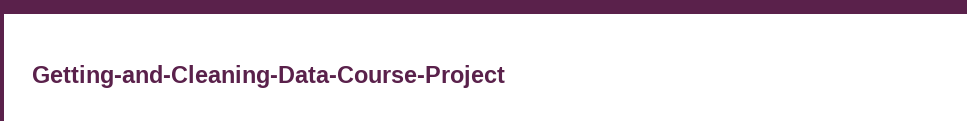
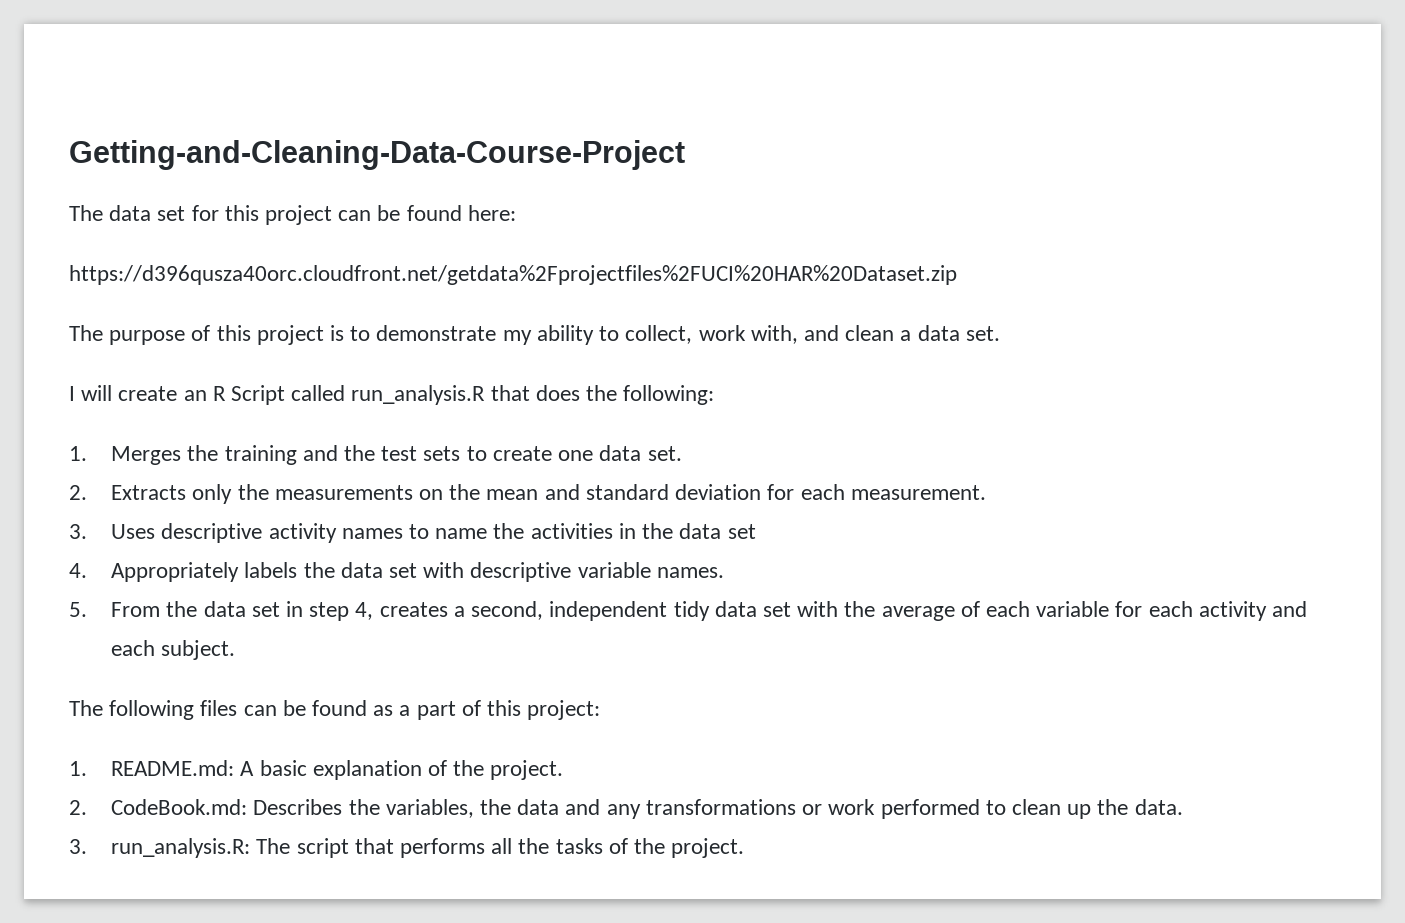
+ The data set for this project can be found here:
+ https://d396qusza40orc.cloudfront.net/getdata%2Fprojectfiles%2FUCI%20HAR%20Dataset.zip
+ The purpose of this project is to demonstrate my ability to collect, work with, and clean a data set.
+ I will create an R Script called run_analysis.R that does the following:
+ 1. Merges the training and the test sets to create one data set.
+ 2. Extracts only the measurements on the mean and standard deviation for each measurement.
+ 3. Uses descriptive activity names to name the activities in the data set
+ 4. Appropriately labels the data set with descriptive variable names.
+ 5. From the data set in step 4, creates a second, independent tidy data set with the average of each variable for each activity and each subject.
+ The following files can be found as a part of this project:
+ 1. README.md: A basic explanation of the project.
+ 2. CodeBook.md: Describes the variables, the data and any transformations or work performed to clean up the data.
+ 3. run_analysis.R: The script that performs all the tasks of the project.

